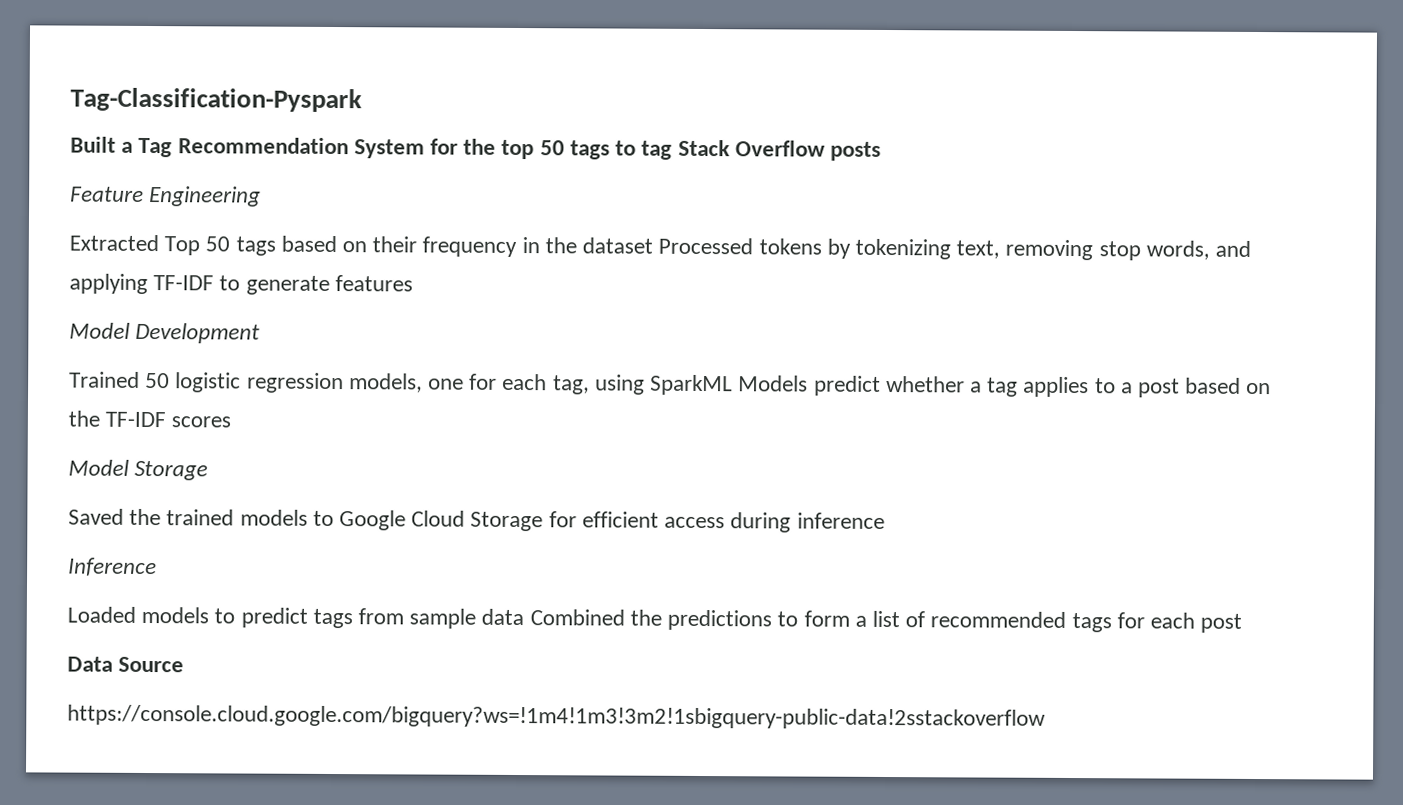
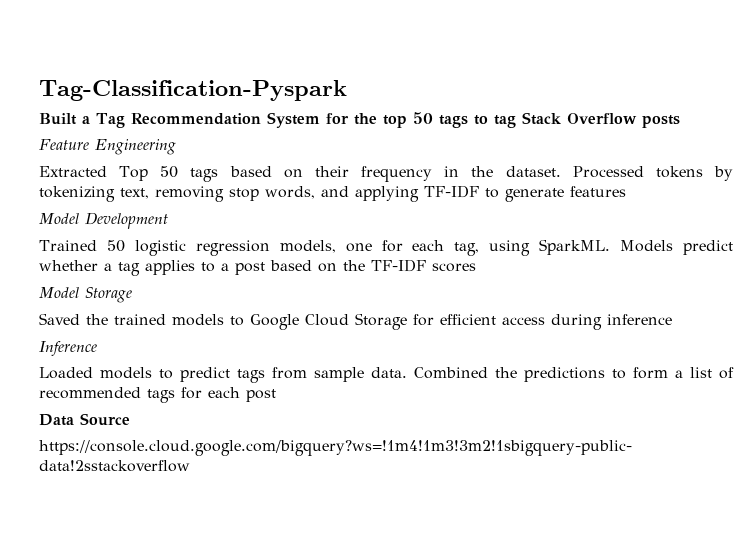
- Extracted Top 50 tags based on their frequency in the dataset Processed tokens by tokenizing text, removing stop words, and applying TF-IDF to generate features
+ Extracted Top 50 tags based on their frequency in the dataset. Processed tokens by tokenizing text, removing stop words, and applying TF-IDF to generate features
- Trained 50 logistic regression models, one for each tag, using SparkML Models predict whether a tag applies to a post based on the TF-IDF scores
+ Trained 50 logistic regression models, one for each tag, using SparkML. Models predict whether a tag applies to a post based on the TF-IDF scores
- Loaded models to predict tags from sample data Combined the predictions to form a list of recommended tags for each post
+ Loaded models to predict tags from sample data. Combined the predictions to form a list of recommended tags for each post

